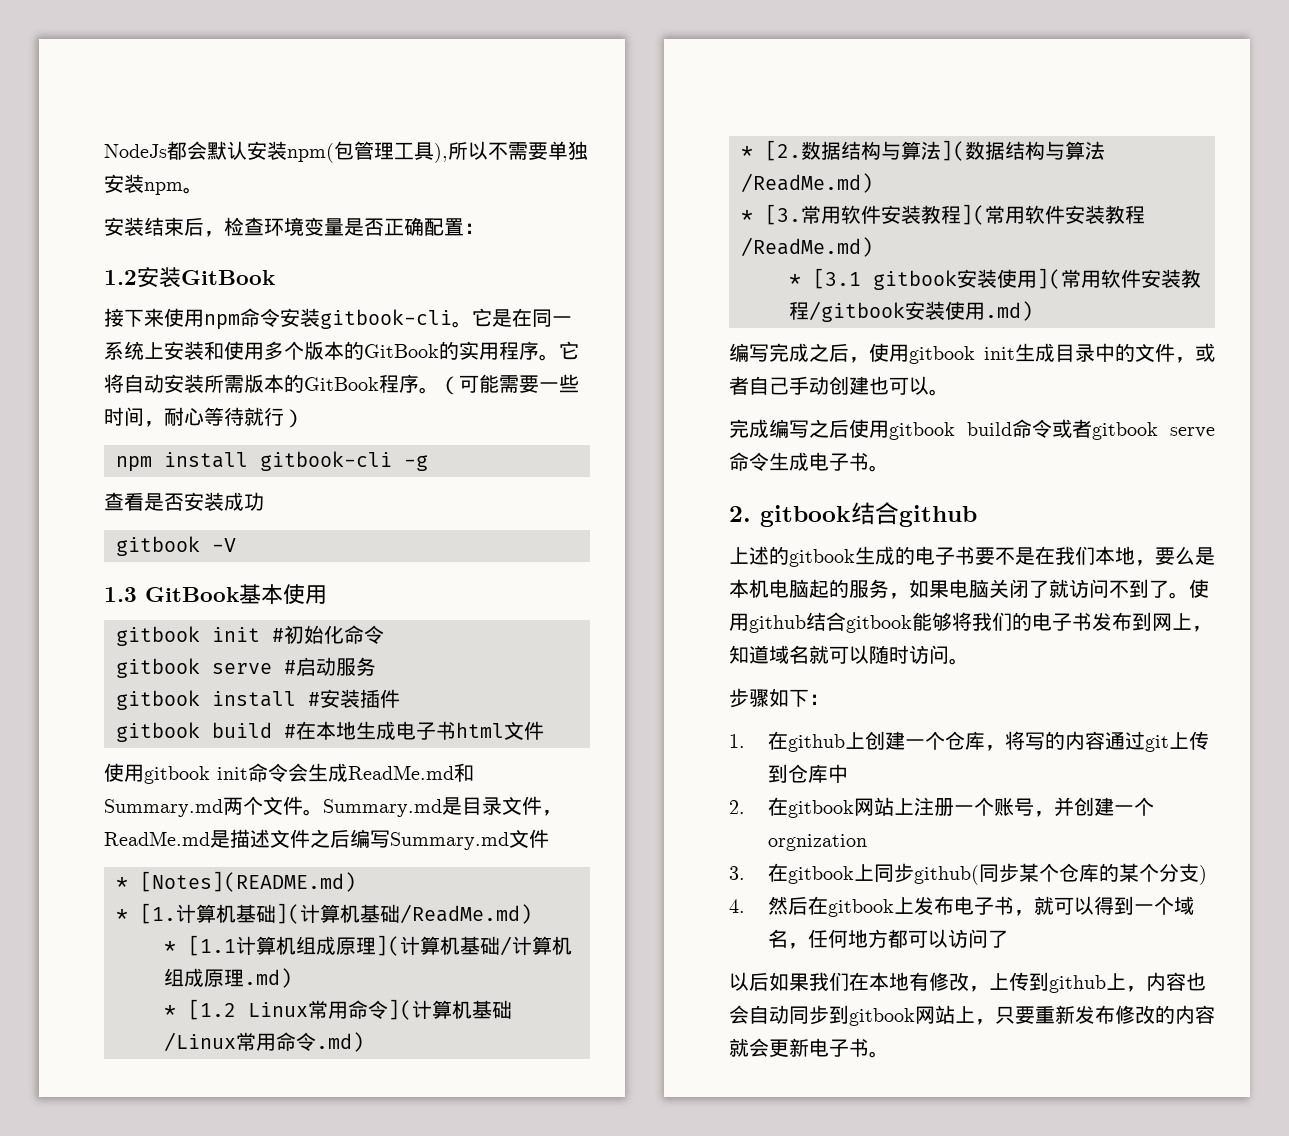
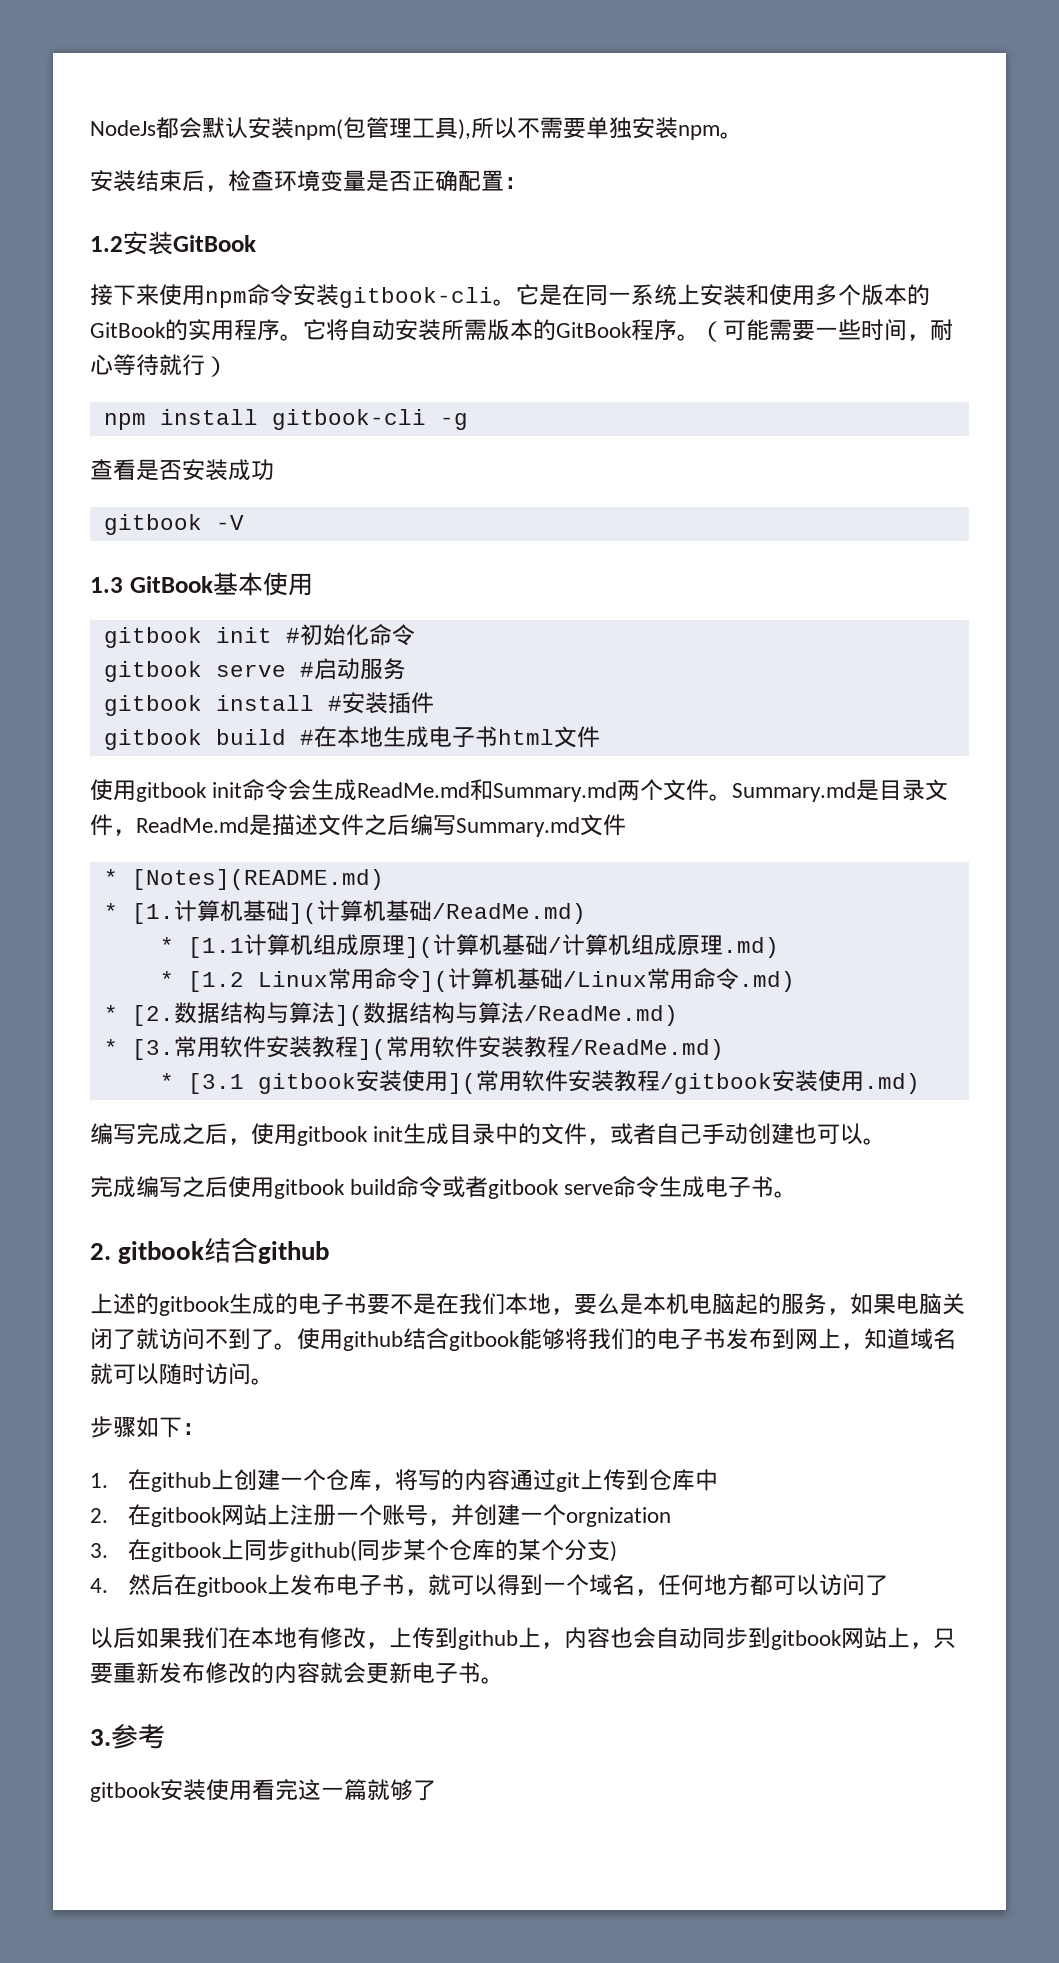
+ 3.参考
+ gitbook安装使用看完这一篇就够了

